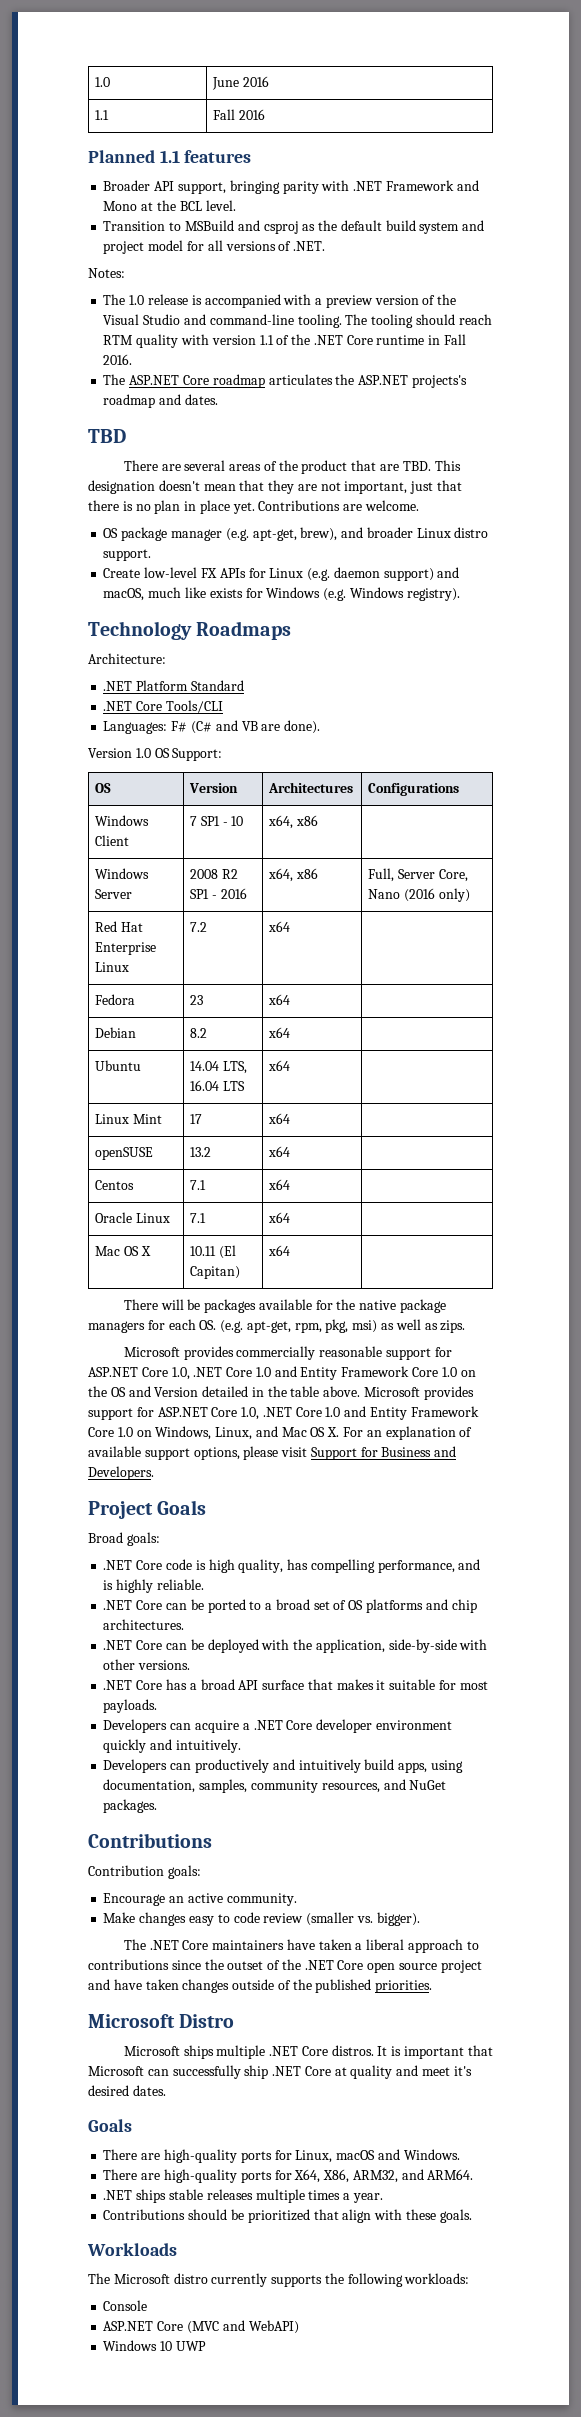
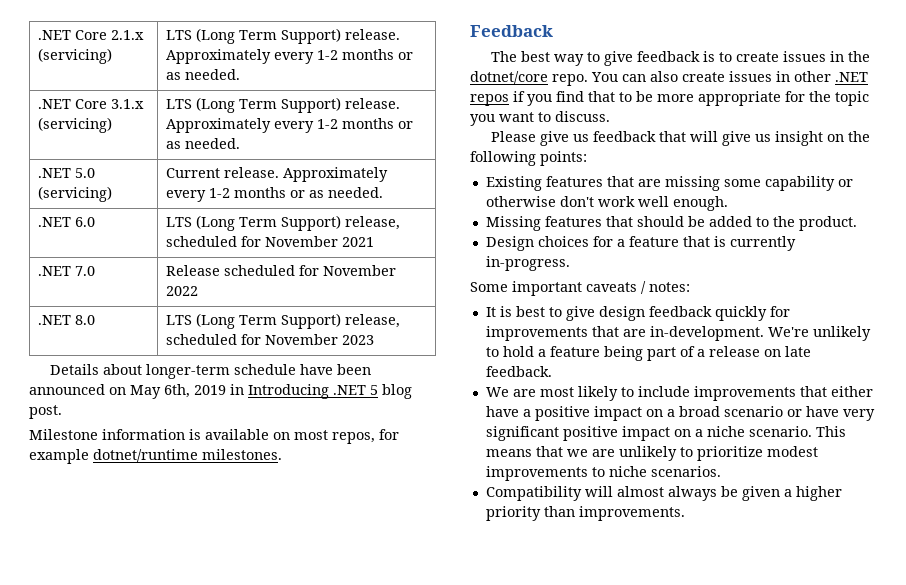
- 1.0 | June 2016
- 1.1 | Fall 2016
- Planned 1.1 features
- Broader API support, bringing parity with .NET Framework and Mono at the BCL level.
- Transition to MSBuild and csproj as the default build system and project model for all versions of .NET.
- Notes:
- The 1.0 release is accompanied with a preview version of the Visual Studio and command-line tooling. The tooling should reach RTM quality with version 1.1 of the .NET Core runtime in Fall 2016.
- The ASP.NET Core roadmap articulates the ASP.NET projects's roadmap and dates.
- TBD
- There are several areas of the product that are TBD. This designation doesn't mean that they are not important, just that there is no plan in place yet. Contributions are welcome.
- OS package manager (e.g. apt-get, brew), and broader Linux distro support.
- Create low-level FX APIs for Linux (e.g. daemon support) and macOS, much like exists for Windows (e.g. Windows registry).
- Technology Roadmaps
- Architecture:
- .NET Platform Standard
- .NET Core Tools/CLI
- Languages: F# (C# and VB are done).
- Version 1.0 OS Support:
- OS | Version | Architectures | Configurations
- Windows Client | 7 SP1 - 10 | x64, x86 |
- Windows Server | 2008 R2 SP1 - 2016 | x64, x86 | Full, Server Core, Nano (2016 only)
- Red Hat Enterprise Linux | 7.2 | x64 |
- Fedora | 23 | x64 |
- Debian | 8.2 | x64 |
- Ubuntu | 14.04 LTS, 16.04 LTS | x64 |
- Linux Mint | 17 | x64 |
- openSUSE | 13.2 | x64 |
- Centos | 7.1 | x64 |
- Oracle Linux | 7.1 | x64 |
- Mac OS X | 10.11 (El Capitan) | x64 |
- There will be packages available for the native package managers for each OS. (e.g. apt-get, rpm, pkg, msi) as well as zips.
- Microsoft provides commercially reasonable support for ASP.NET Core 1.0, .NET Core 1.0 and Entity Framework Core 1.0 on the OS and Version detailed in the table above. Microsoft provides support for ASP.NET Core 1.0, .NET Core 1.0 and Entity Framework Core 1.0 on Windows, Linux, and Mac OS X. For an explanation of available support options, please visit Support for Business and Developers.
- Project Goals
- Broad goals:
- .NET Core code is high quality, has compelling performance, and is highly reliable.
- .NET Core can be ported to a broad set of OS platforms and chip architectures.
- .NET Core can be deployed with the application, side-by-side with other versions.
- .NET Core has a broad API surface that makes it suitable for most payloads.
- Developers can acquire a .NET Core developer environment quickly and intuitively.
- Developers can productively and intuitively build apps, using documentation, samples, community resources, and NuGet packages.
- Contributions
- Contribution goals:
- Encourage an active community.
- Make changes easy to code review (smaller vs. bigger).
- The .NET Core maintainers have taken a liberal approach to contributions since the outset of the .NET Core open source project and have taken changes outside of the published priorities.
- Microsoft Distro
- Microsoft ships multiple .NET Core distros. It is important that Microsoft can successfully ship .NET Core at quality and meet it's desired dates.
- Goals
- There are high-quality ports for Linux, macOS and Windows.
- There are high-quality ports for X64, X86, ARM32, and ARM64.
- .NET ships stable releases multiple times a year.
- Contributions should be prioritized that align with these goals.
- Workloads
- The Microsoft distro currently supports the following workloads:
- Console
- ASP.NET Core (MVC and WebAPI)
- Windows 10 UWP
+ .NET Core 2.1.x (servicing) | LTS (Long Term Support) release. Approximately every 1-2 months or as needed.
+ .NET Core 3.1.x (servicing) | LTS (Long Term Support) release. Approximately every 1-2 months or as needed.
+ .NET 5.0 (servicing) | Current release. Approximately every 1-2 months or as needed.
+ .NET 6.0 | LTS (Long Term Support) release, scheduled for November 2021
+ .NET 7.0 | Release scheduled for November 2022
+ .NET 8.0 | LTS (Long Term Support) release, scheduled for November 2023
+ Details about longer-term schedule have been announced on May 6th, 2019 in Introducing .NET 5 blog post.
+ Milestone information is available on most repos, for example dotnet/runtime milestones.
+ Feedback
+ The best way to give feedback is to create issues in the dotnet/core repo. You can also create issues in other .NET repos if you find that to be more appropriate for the topic you want to discuss.
+ Please give us feedback that will give us insight on the following points:
+ Existing features that are missing some capability or otherwise don't work well enough.
+ Missing features that should be added to the product.
+ Design choices for a feature that is currently in-progress.
+ Some important caveats / notes:
+ It is best to give design feedback quickly for improvements that are in-development. We're unlikely to hold a feature being part of a release on late feedback.
+ We are most likely to include improvements that either have a positive impact on a broad scenario or have very significant positive impact on a niche scenario. This means that we are unlikely to prioritize modest improvements to niche scenarios.
+ Compatibility will almost always be given a higher priority than improvements.

